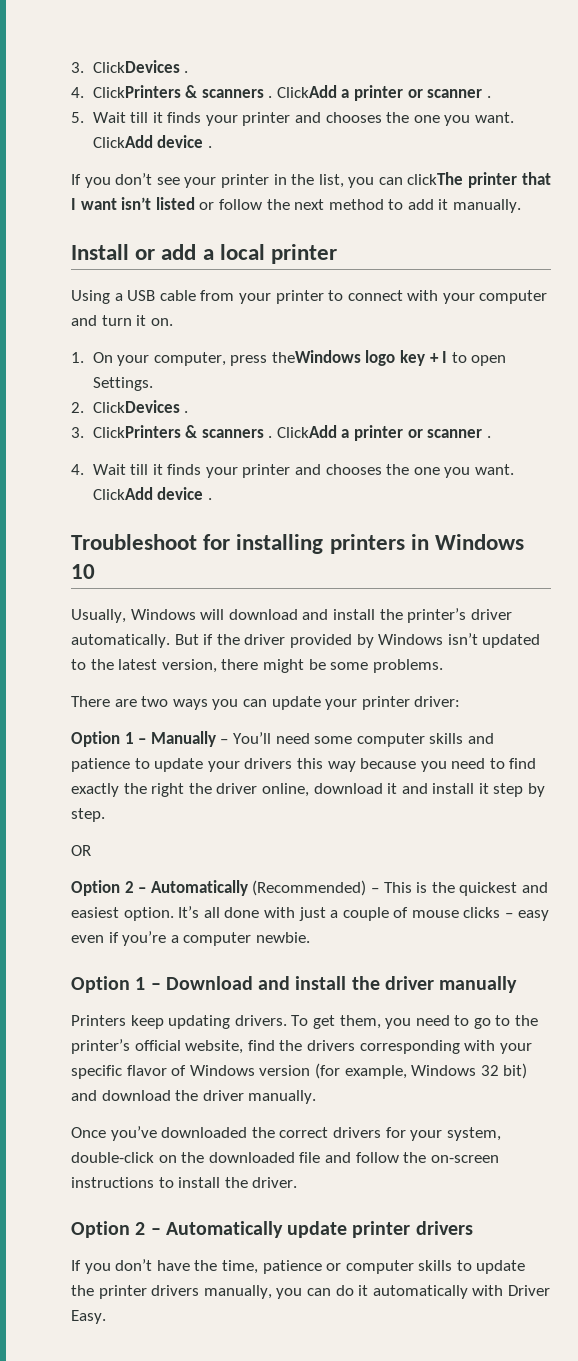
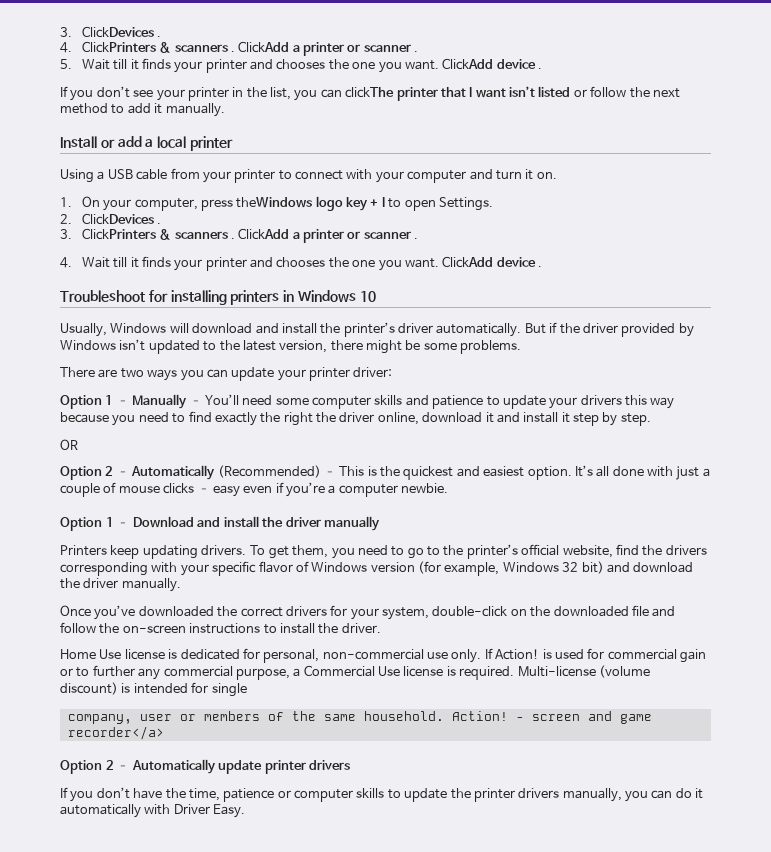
+ Home Use license is dedicated for personal, non-commercial use only. If Action! is used for commercial gain or to further any commercial purpose, a Commercial Use license is required. Multi-license (volume discount) is intended for single
+ company, user or members of the same household. Action! - screen and game recorder</a>

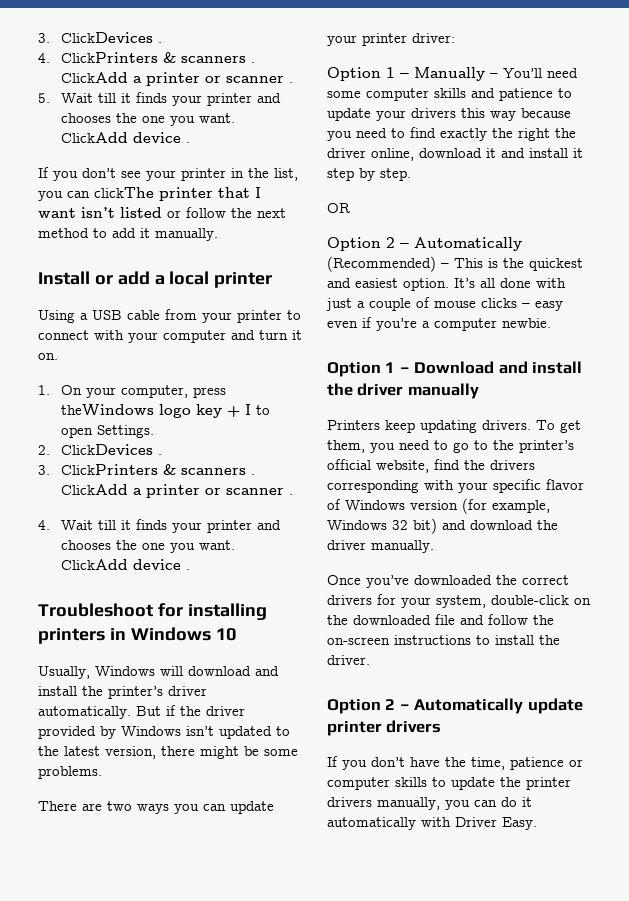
- Home Use license is dedicated for personal, non-commercial use only. If Action! is used for commercial gain or to further any commercial purpose, a Commercial Use license is required. Multi-license (volume discount) is intended for single
- company, user or members of the same household. Action! - screen and game recorder</a>

